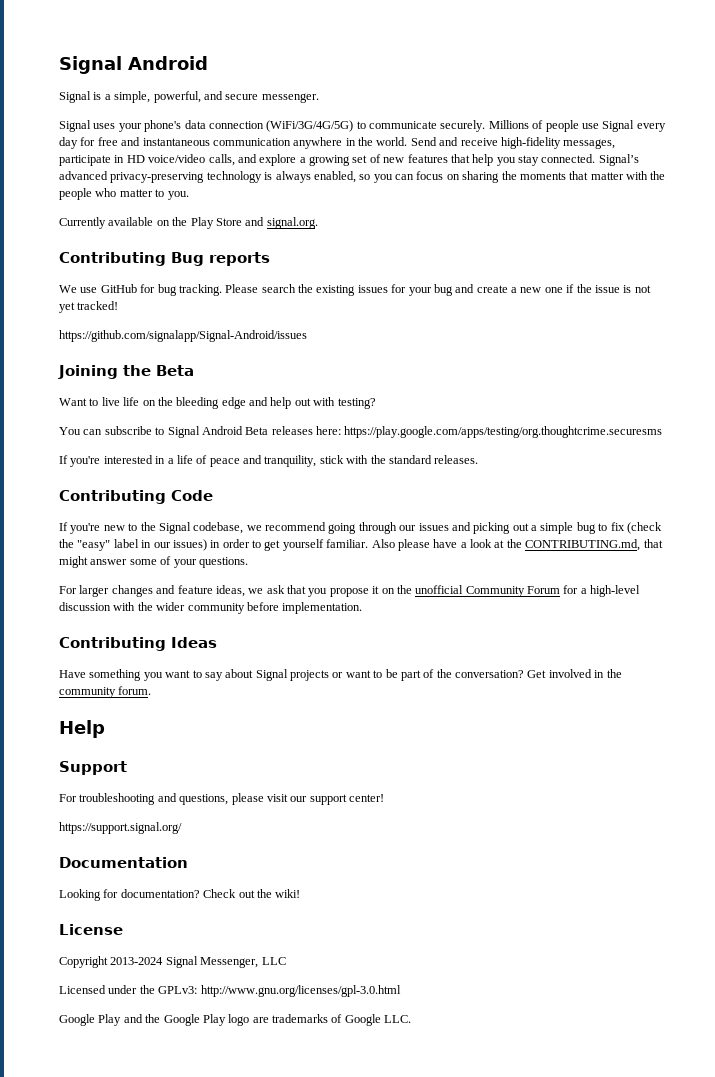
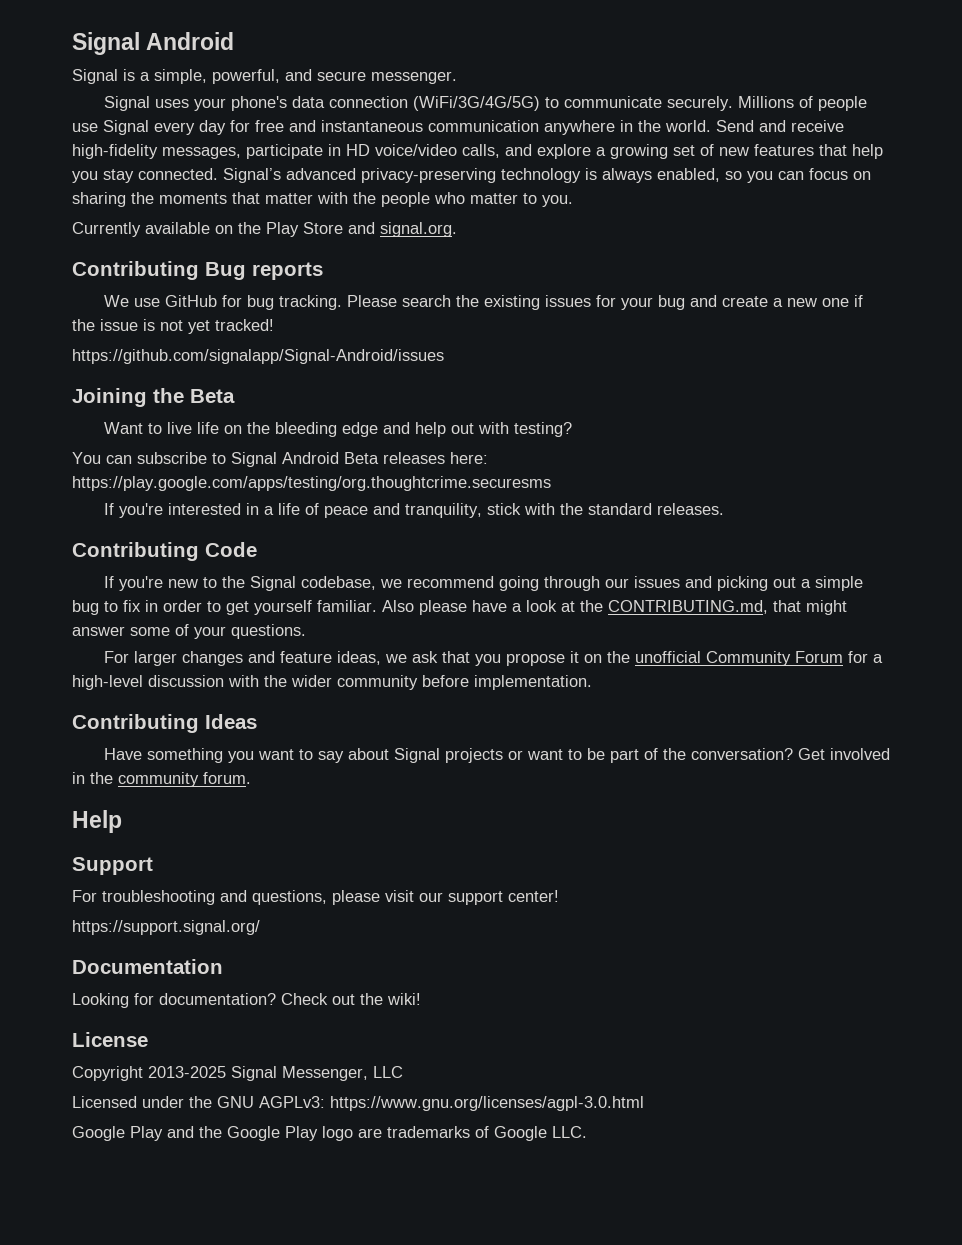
- If you're new to the Signal codebase, we recommend going through our issues and picking out a simple bug to fix (check the "easy" label in our issues) in order to get yourself familiar.
+ If you're new to the Signal codebase, we recommend going through our issues and picking out a simple bug to fix in order to get yourself familiar.
- Copyright 2013-2024 Signal Messenger, LLC
+ Copyright 2013-2025 Signal Messenger, LLC
- Licensed under the GPLv3: http://www.gnu.org/licenses/gpl-3.0.html
+ Licensed under the GNU AGPLv3: https://www.gnu.org/licenses/agpl-3.0.html

